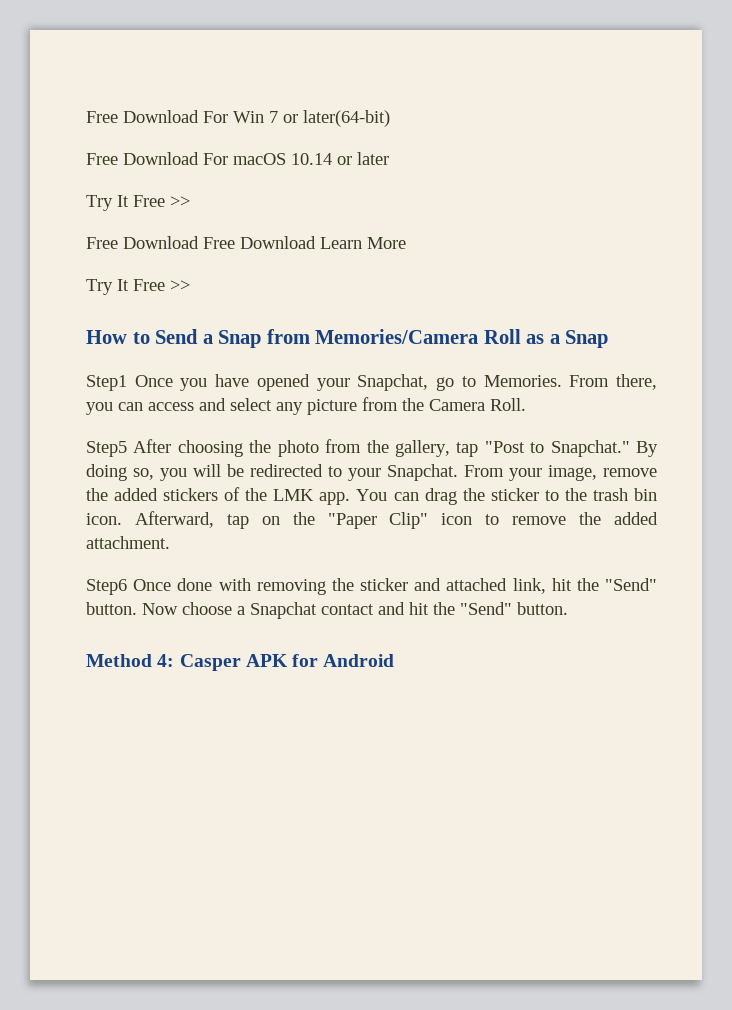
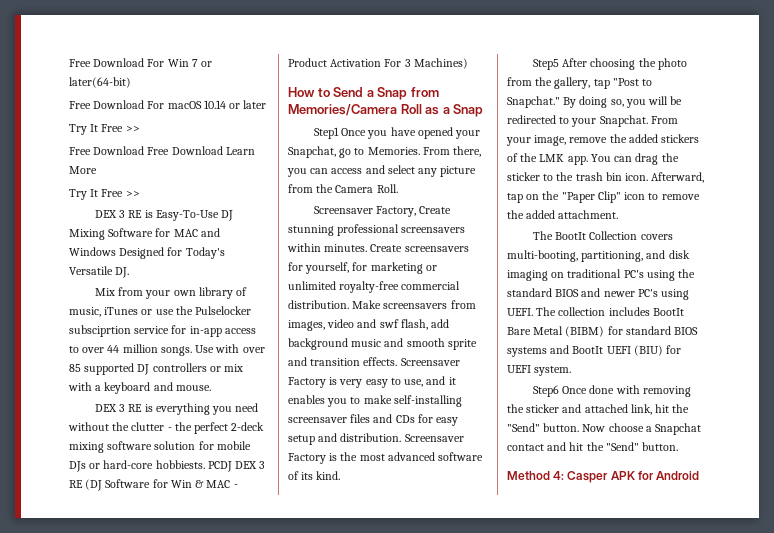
+ DEX 3 RE is Easy-To-Use DJ Mixing Software for MAC and Windows Designed for Today's Versatile DJ.
+ Mix from your own library of music, iTunes or use the Pulselocker subsciprtion service for in-app access to over 44 million songs. Use with over 85 supported DJ controllers or mix with a keyboard and mouse.
+ DEX 3 RE is everything you need without the clutter - the perfect 2-deck mixing software solution for mobile DJs or hard-core hobbiests. PCDJ DEX 3 RE (DJ Software for Win & MAC - Product Activation For 3 Machines)
+ Screensaver Factory, Create stunning professional screensavers within minutes. Create screensavers for yourself, for marketing or unlimited royalty-free commercial distribution. Make screensavers from images, video and swf flash, add background music and smooth sprite and transition effects. Screensaver Factory is very easy to use, and it enables you to make self-installing screensaver files and CDs for easy setup and distribution. Screensaver Factory is the most advanced software of its kind.
+ The BootIt Collection covers multi-booting, partitioning, and disk imaging on traditional PC's using the standard BIOS and newer PC's using UEFI. The collection includes BootIt Bare Metal (BIBM) for standard BIOS systems and BootIt UEFI (BIU) for UEFI system.

